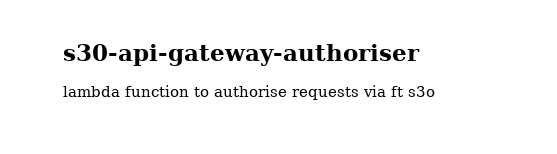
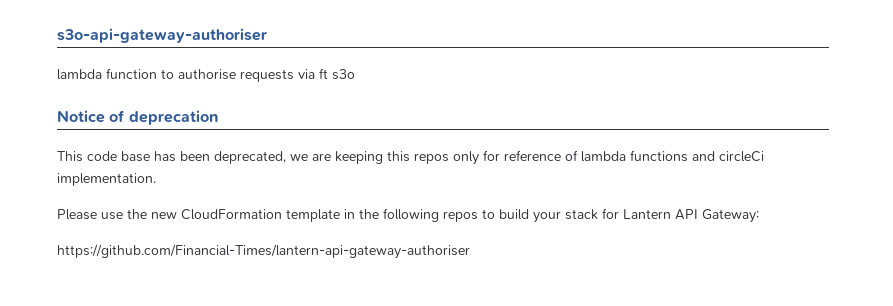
- s30-api-gateway-authoriser
+ s3o-api-gateway-authoriser
+ Notice of deprecation
+ This code base has been deprecated, we are keeping this repos only for reference of lambda functions and circleCi implementation.
+ Please use the new CloudFormation template in the following repos to build your stack for Lantern API Gateway:
+ https://github.com/Financial-Times/lantern-api-gateway-authoriser

